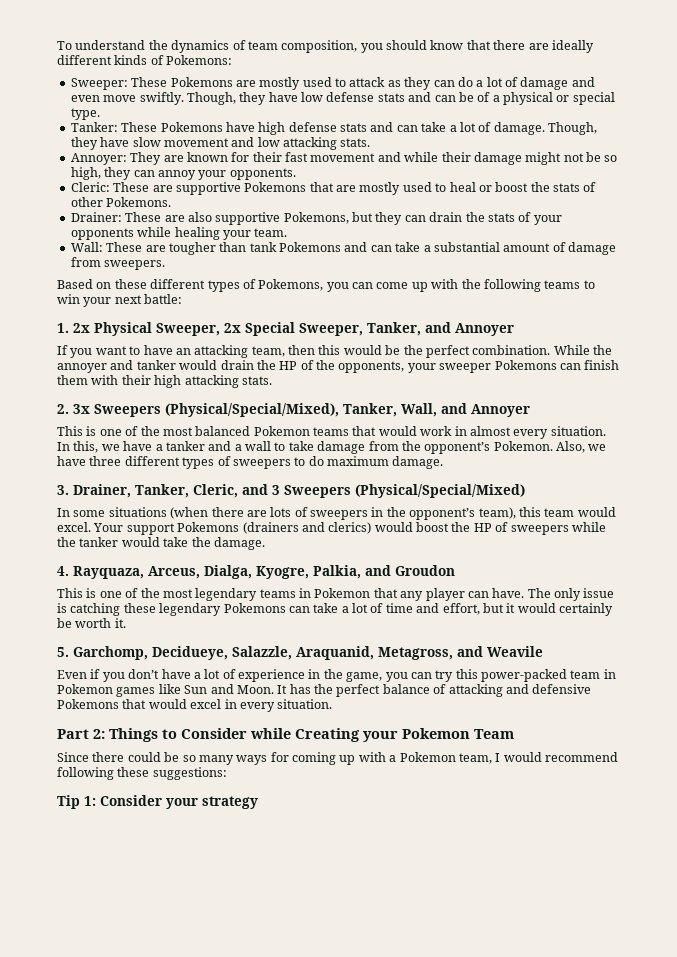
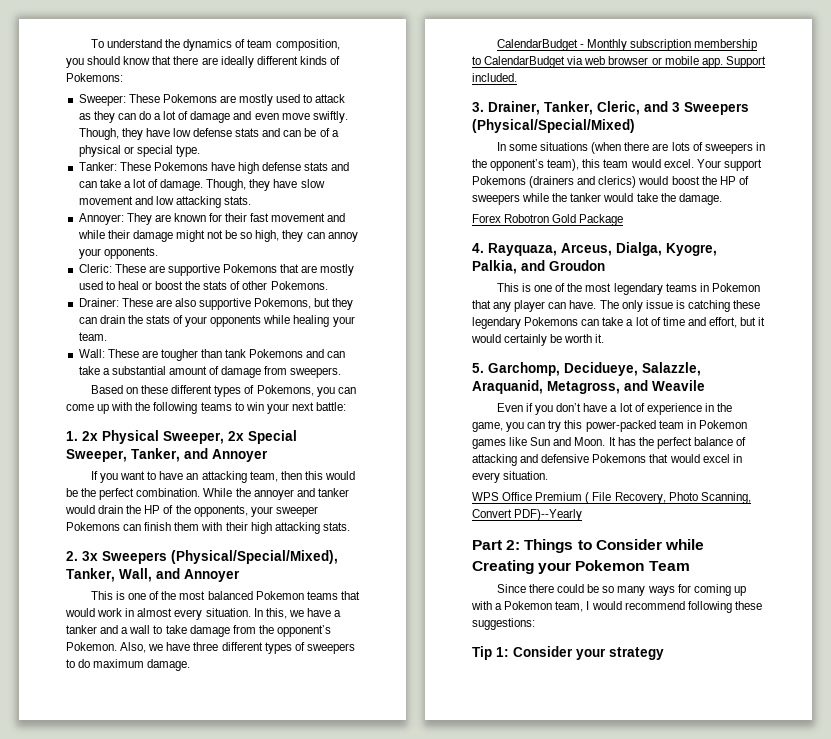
+ CalendarBudget - Monthly subscription membership to CalendarBudget via web browser or mobile app. Support included.
+ Forex Robotron Gold Package
+ WPS Office Premium ( File Recovery, Photo Scanning, Convert PDF)--Yearly

